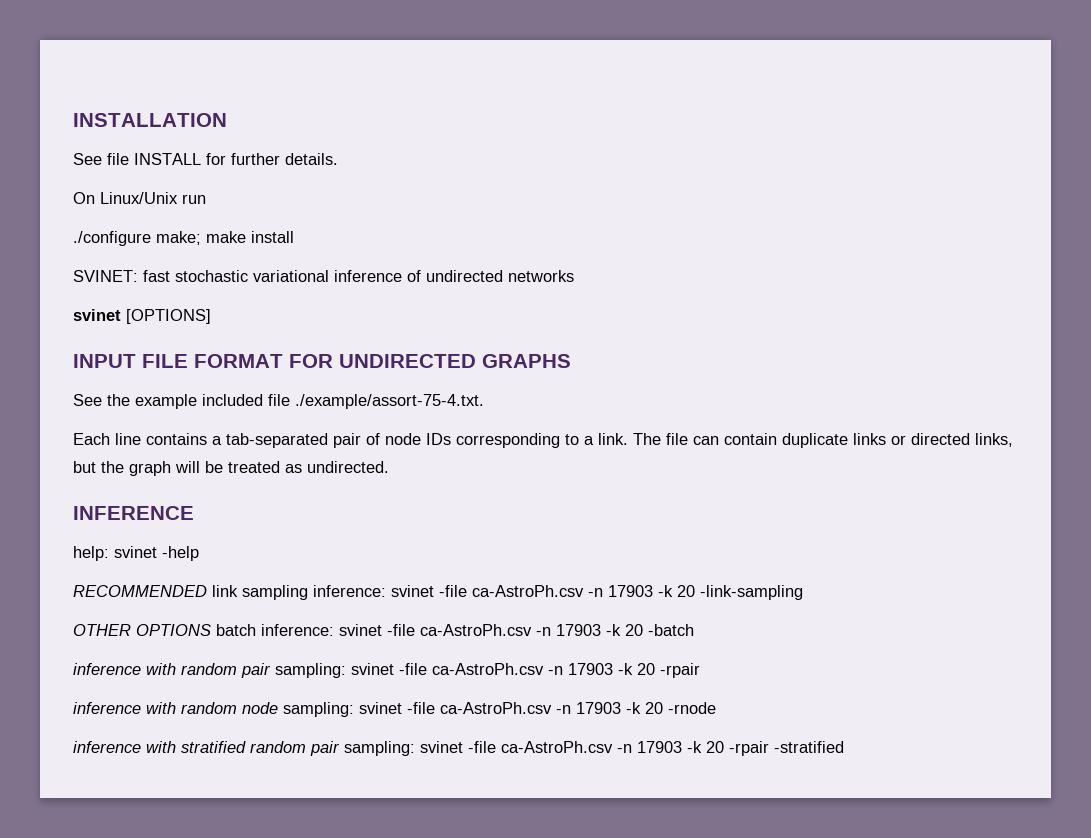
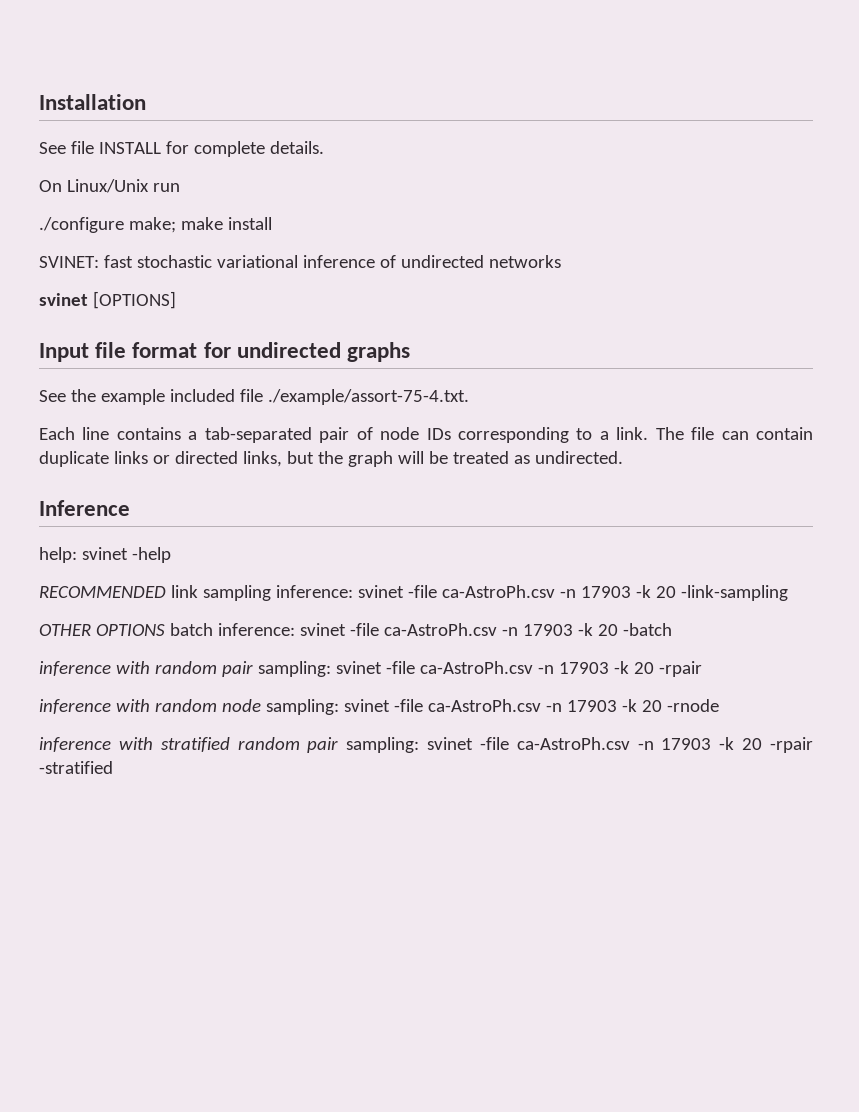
- INSTALLATION
+ Installation
- See file INSTALL for further details.
+ See file INSTALL for complete details.
- INPUT FILE FORMAT FOR UNDIRECTED GRAPHS
+ Input file format for undirected graphs
- INFERENCE
+ Inference

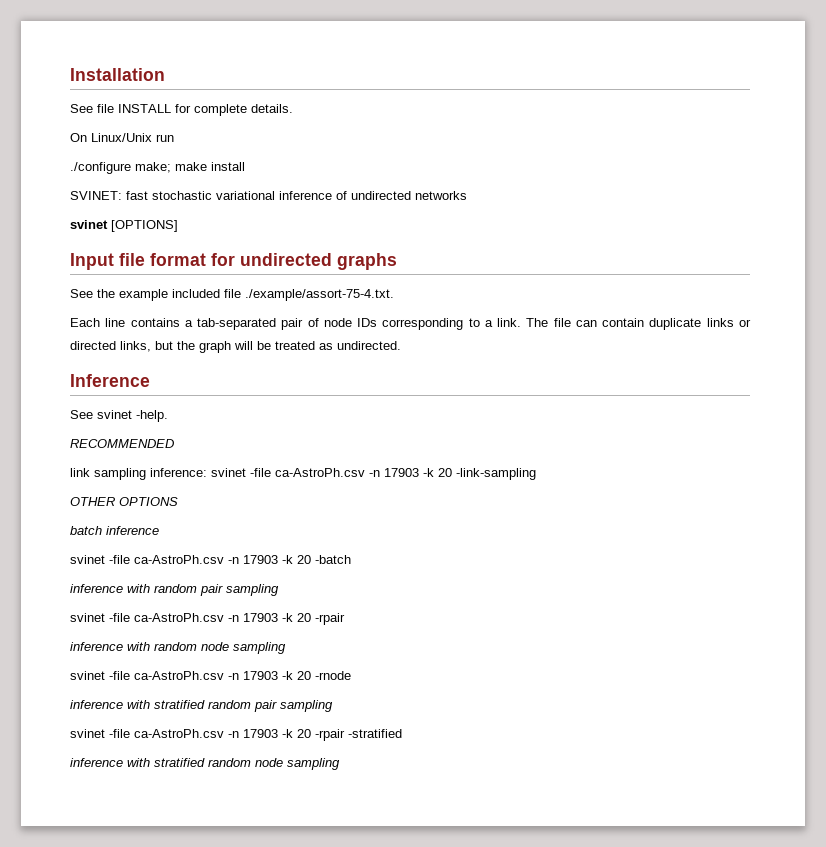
- help: svinet -help
+ See svinet -help.
- RECOMMENDED link sampling inference: svinet -file ca-AstroPh.csv -n 17903 -k 20 -link-sampling
+ RECOMMENDED
+ link sampling inference: svinet -file ca-AstroPh.csv -n 17903 -k 20 -link-sampling
- OTHER OPTIONS batch inference: svinet -file ca-AstroPh.csv -n 17903 -k 20 -batch
+ OTHER OPTIONS
+ batch inference
+ svinet -file ca-AstroPh.csv -n 17903 -k 20 -batch
- inference with random pair sampling: svinet -file ca-AstroPh.csv -n 17903 -k 20 -rpair
+ inference with random pair sampling
+ svinet -file ca-AstroPh.csv -n 17903 -k 20 -rpair
- inference with random node sampling: svinet -file ca-AstroPh.csv -n 17903 -k 20 -rnode
+ inference with random node sampling
+ svinet -file ca-AstroPh.csv -n 17903 -k 20 -rnode
- inference with stratified random pair sampling: svinet -file ca-AstroPh.csv -n 17903 -k 20 -rpair -stratified
+ inference with stratified random pair sampling
+ svinet -file ca-AstroPh.csv -n 17903 -k 20 -rpair -stratified
+ inference with stratified random node sampling

